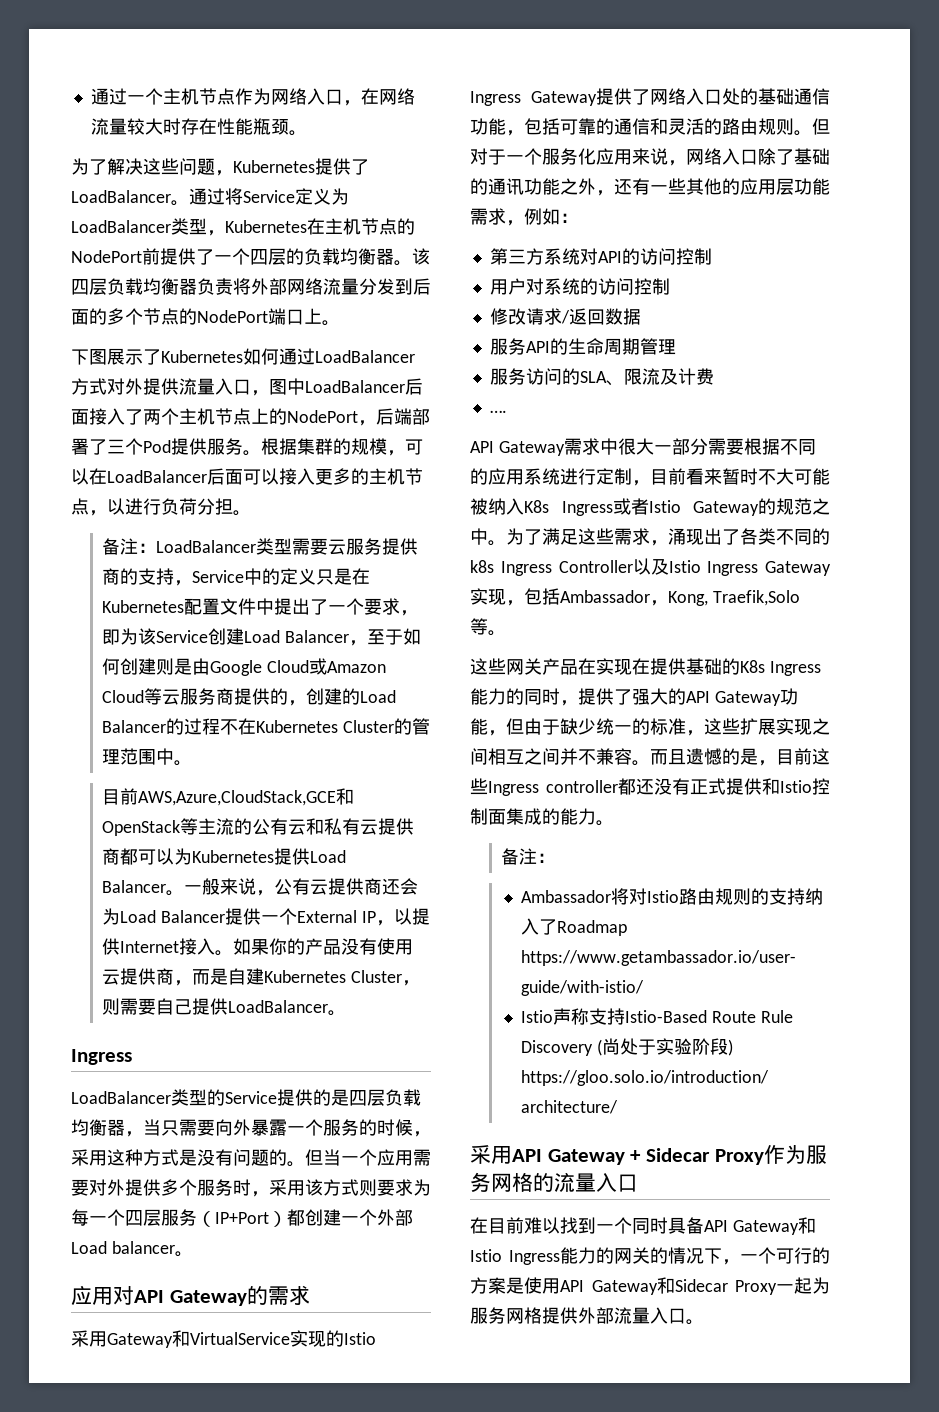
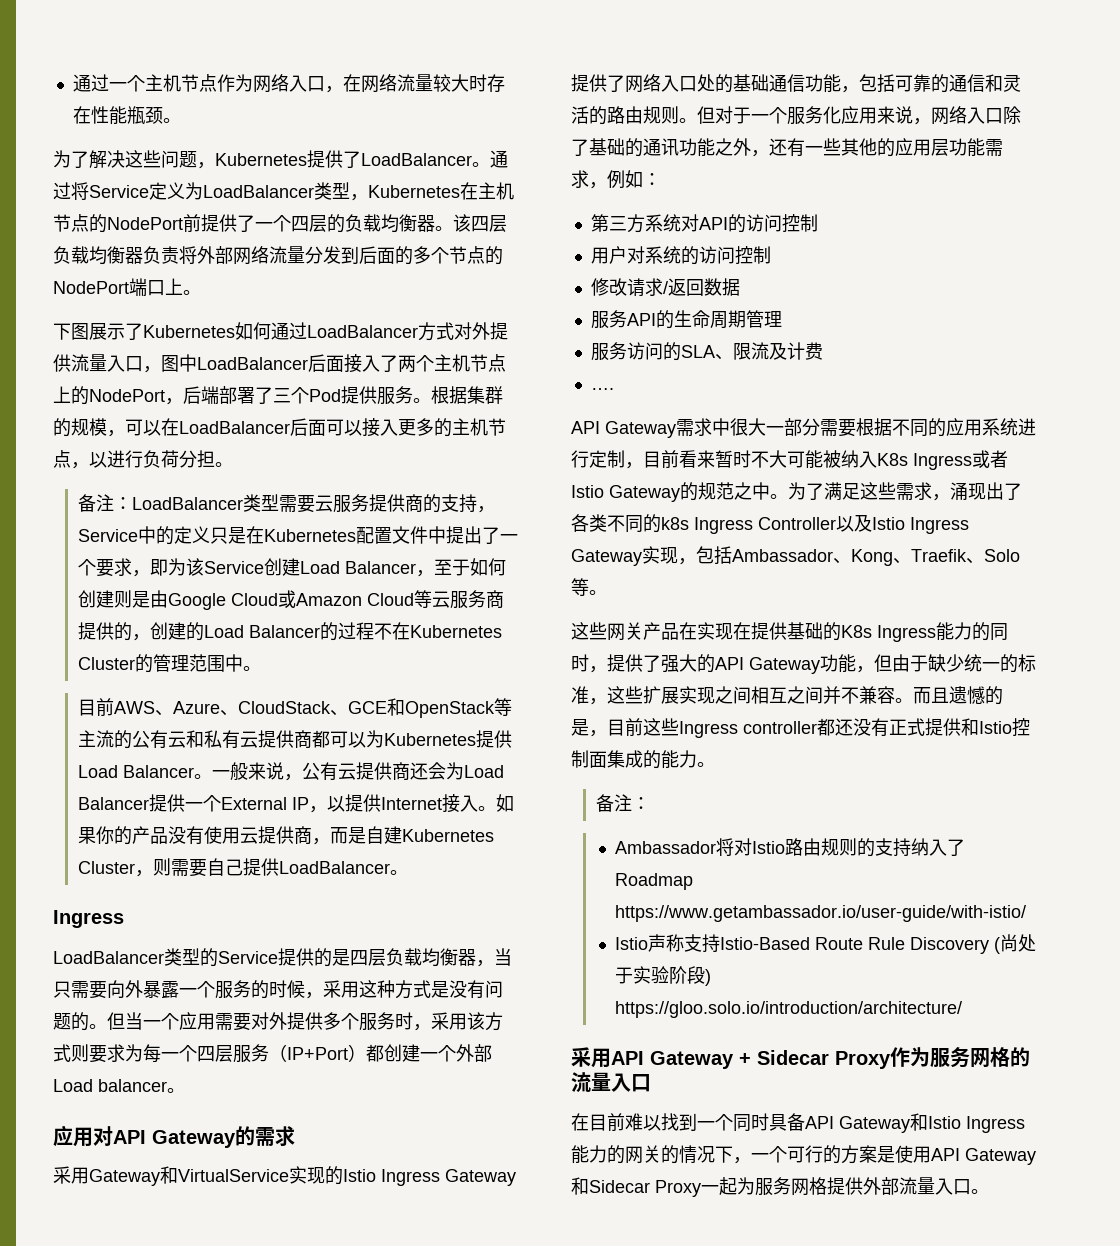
- 目前AWS,Azure,CloudStack,GCE和OpenStack等主流的公有云和私有云提供商都可以为Kubernetes提供Load Balancer。
+ 目前AWS、Azure、CloudStack、GCE和OpenStack等主流的公有云和私有云提供商都可以为Kubernetes提供Load Balancer。
- 为了满足这些需求，涌现出了各类不同的k8s Ingress Controller以及Istio Ingress Gateway实现，包括Ambassador，Kong, Traefik,Solo等。
+ 为了满足这些需求，涌现出了各类不同的k8s Ingress Controller以及Istio Ingress Gateway实现，包括Ambassador、Kong、Traefik、Solo等。

